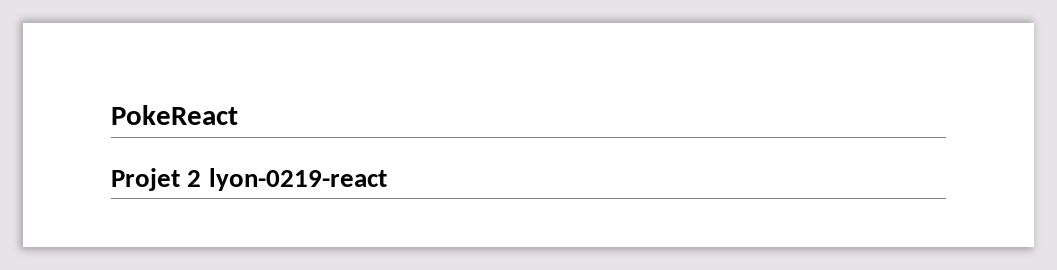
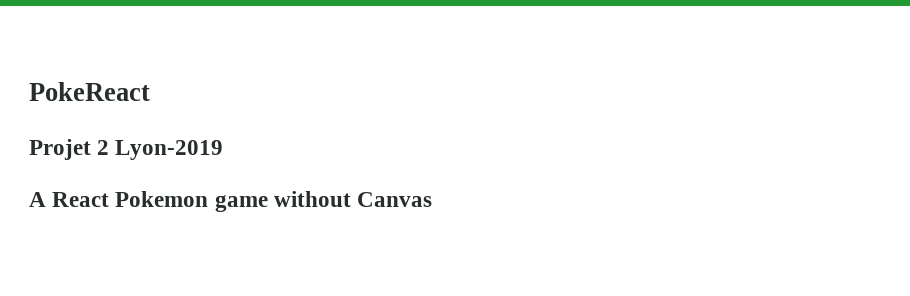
- Projet 2 lyon-0219-react
+ Projet 2 Lyon-2019
+ A React Pokemon game without Canvas

